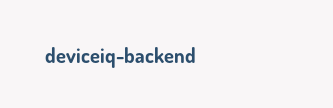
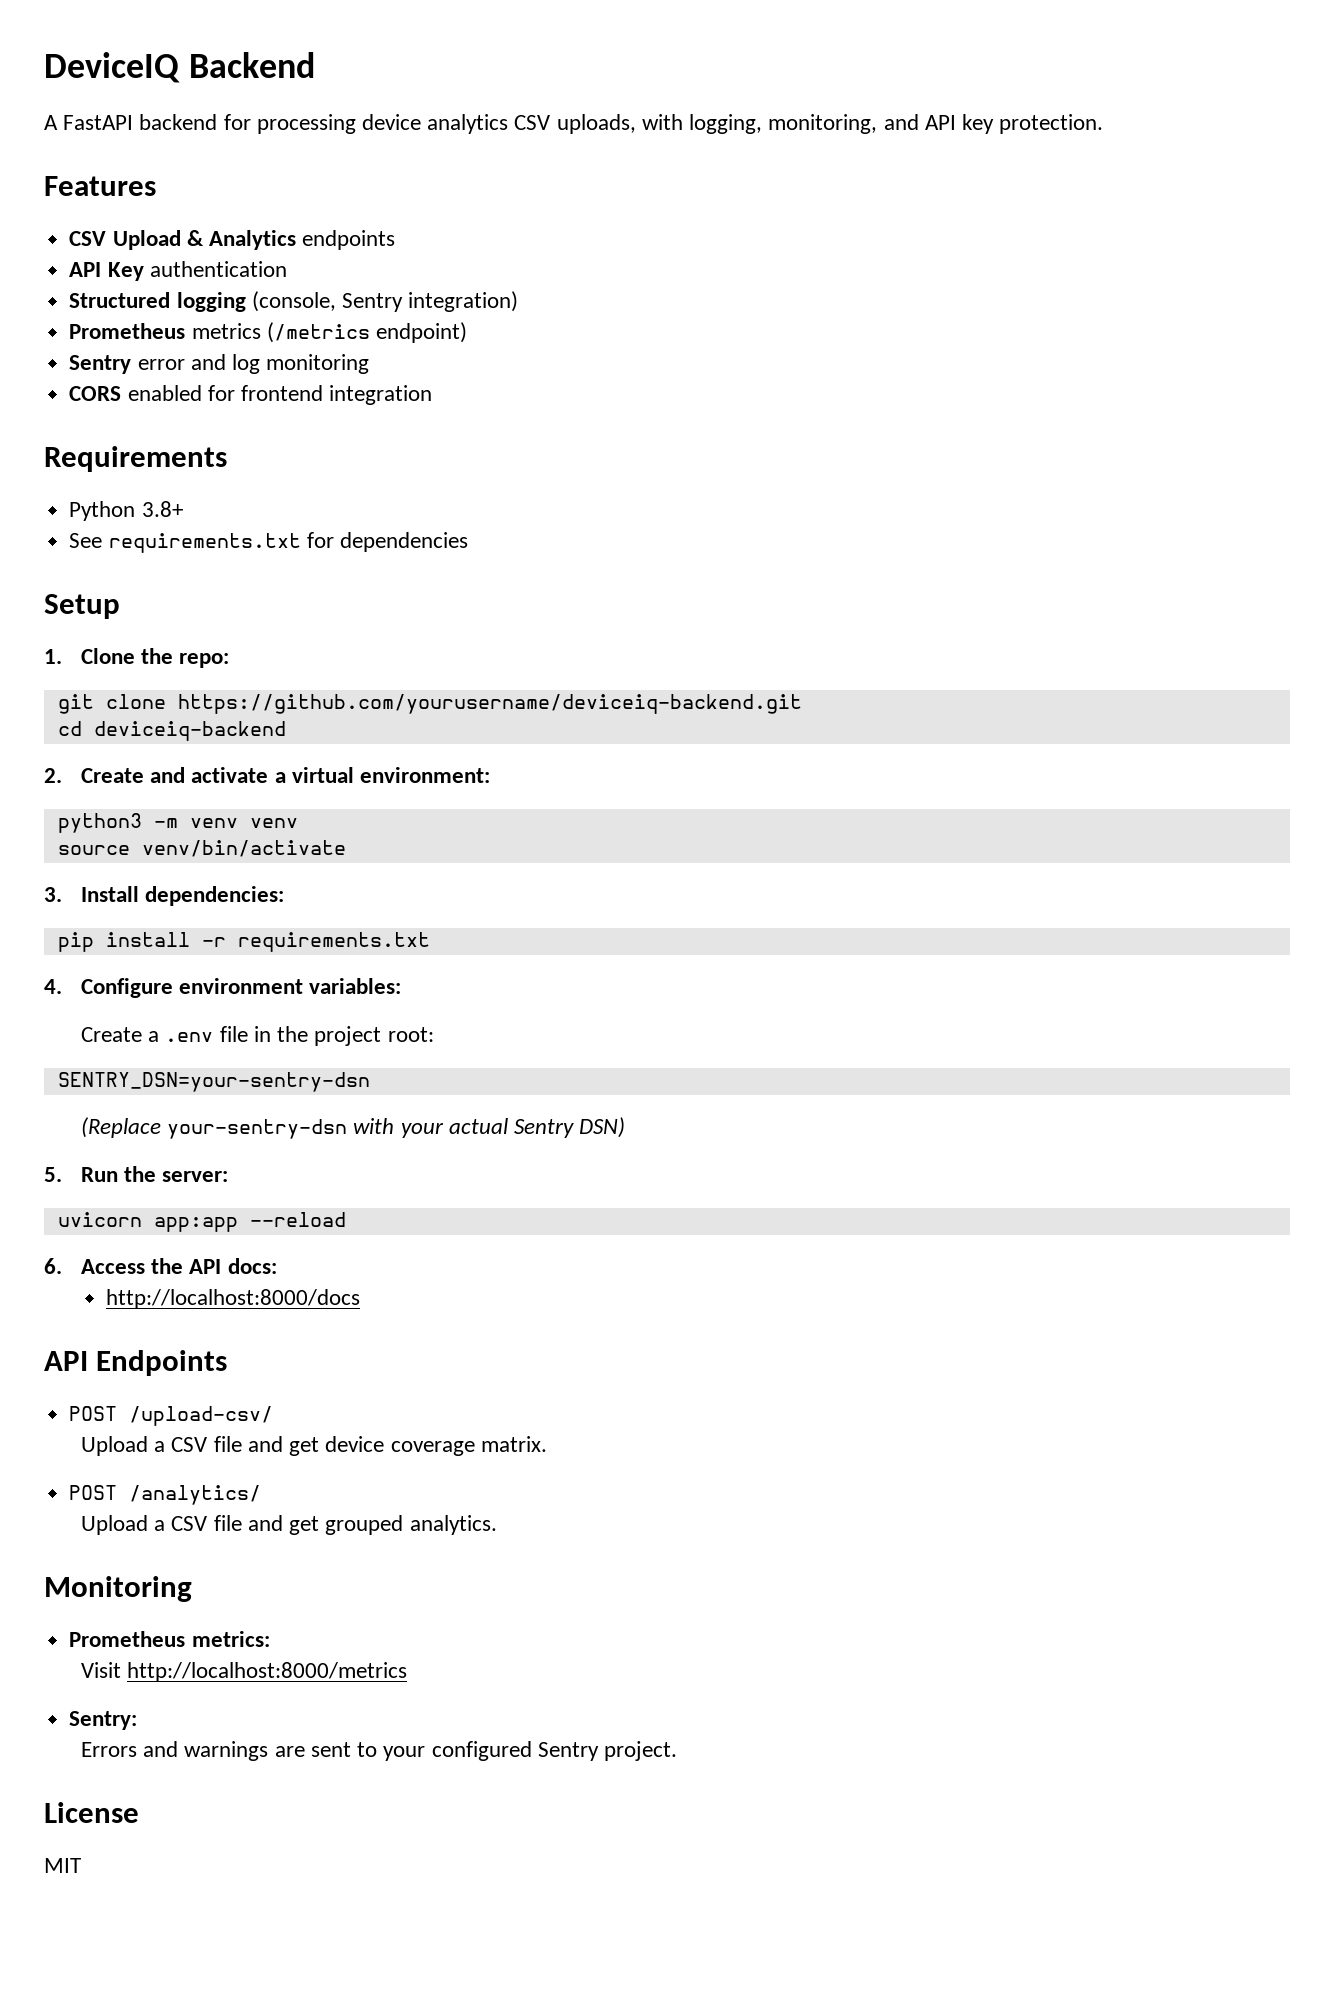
- deviceiq-backend
+ DeviceIQ Backend
+ A FastAPI backend for processing device analytics CSV uploads, with logging, monitoring, and API key protection.
+ Features
+ CSV Upload & Analytics endpoints
+ API Key authentication
+ Structured logging (console, Sentry integration)
+ Prometheus metrics (/metrics endpoint)
+ Sentry error and log monitoring
+ CORS enabled for frontend integration
+ Requirements
+ Python 3.8+
+ See requirements.txt for dependencies
+ Setup
+ 1. Clone the repo:
+ git clone https://github.com/yourusername/deviceiq-backend.git
+ cd deviceiq-backend
+ 2. Create and activate a virtual environment:
+ python3 -m venv venv
+ source venv/bin/activate
+ 3. Install dependencies:
+ pip install -r requirements.txt
+ 4. Configure environment variables:
+ Create a .env file in the project root:
+ SENTRY_DSN=your-sentry-dsn
+ (Replace your-sentry-dsn with your actual Sentry DSN)
+ 5. Run the server:
+ uvicorn app:app --reload
+ 6. Access the API docs:
+ http://localhost:8000/docs
+ API Endpoints
+ POST /upload-csv/
+ Upload a CSV file and get device coverage matrix.
+ POST /analytics/
+ Upload a CSV file and get grouped analytics.
+ Monitoring
+ Prometheus metrics:
+ Visit http://localhost:8000/metrics
+ Sentry:
+ Errors and warnings are sent to your configured Sentry project.
+ License
+ MIT

